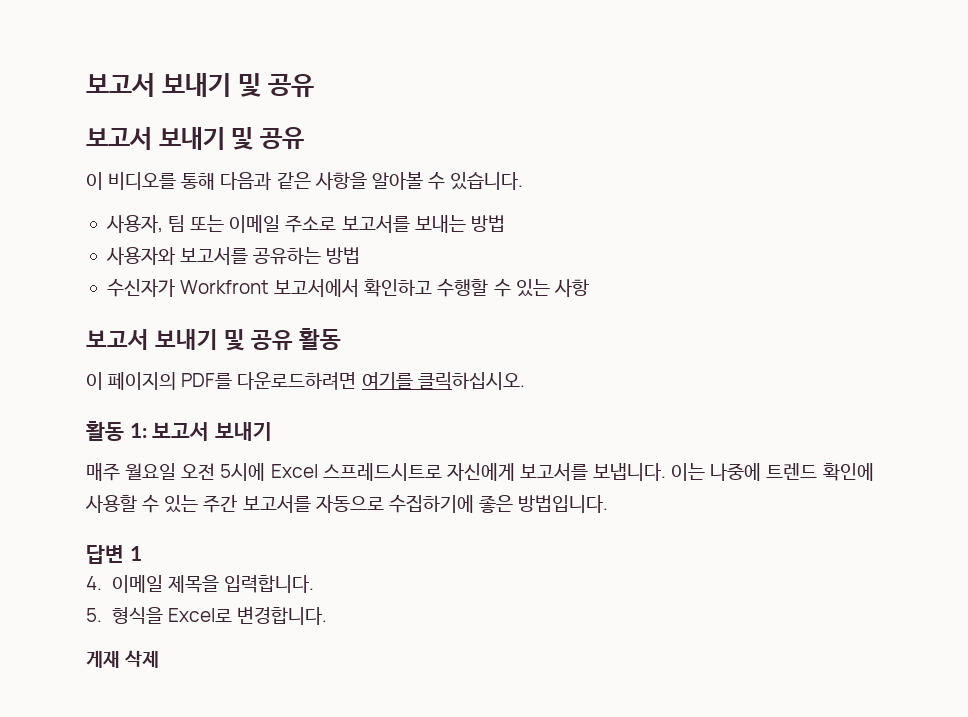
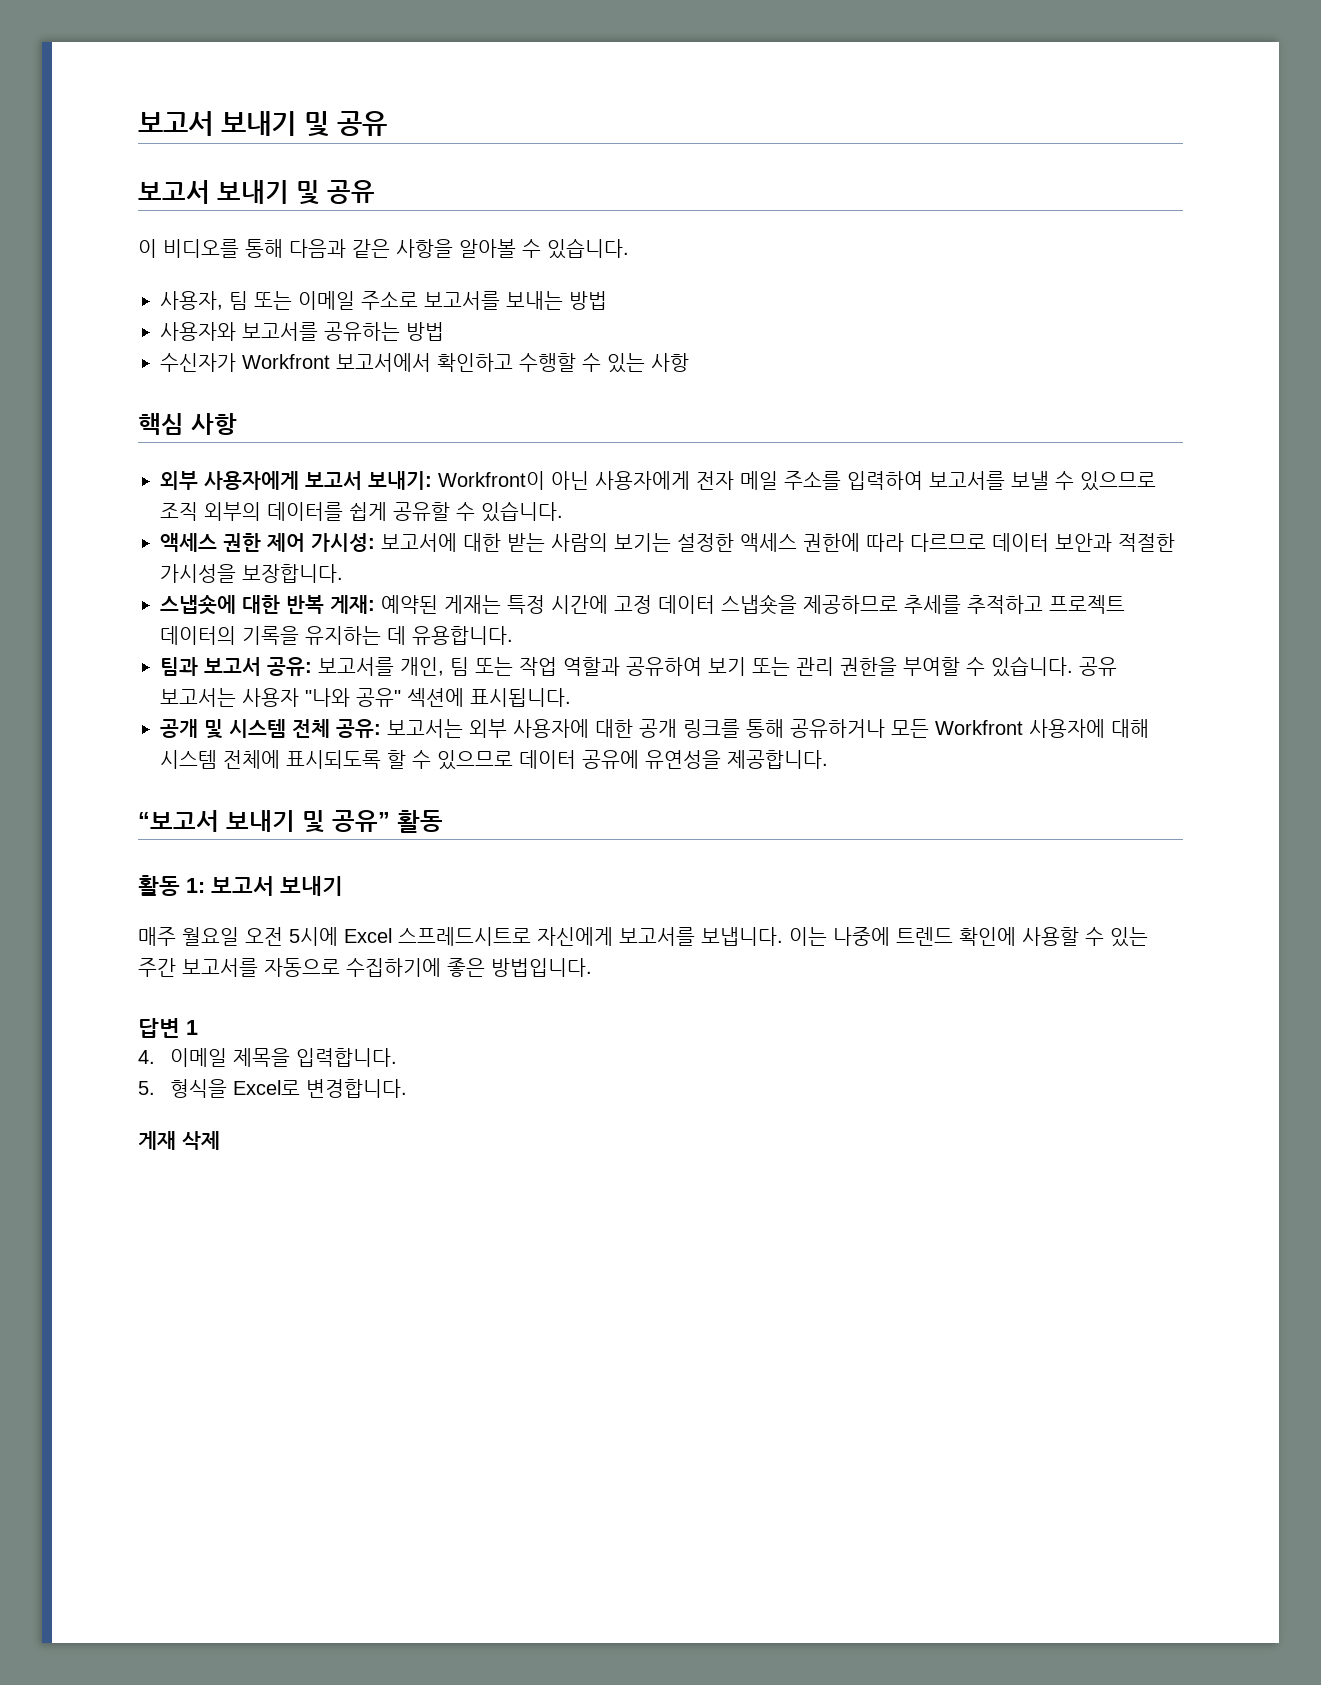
- 보고서 보내기 및 공유 활동
- 이 페이지의 PDF를 다운로드하려면 여기를 클릭하십시오.
+ 핵심 사항
+ 외부 사용자에게 보고서 보내기: Workfront이 아닌 사용자에게 전자 메일 주소를 입력하여 보고서를 보낼 수 있으므로 조직 외부의 데이터를 쉽게 공유할 수 있습니다.
+ 액세스 권한 제어 가시성: 보고서에 대한 받는 사람의 보기는 설정한 액세스 권한에 따라 다르므로 데이터 보안과 적절한 가시성을 보장합니다.
+ 스냅숏에 대한 반복 게재: 예약된 게재는 특정 시간에 고정 데이터 스냅숏을 제공하므로 추세를 추적하고 프로젝트 데이터의 기록을 유지하는 데 유용합니다.
+ 팀과 보고서 공유: 보고서를 개인, 팀 또는 작업 역할과 공유하여 보기 또는 관리 권한을 부여할 수 있습니다. 공유 보고서는 사용자 "나와 공유" 섹션에 표시됩니다.
+ 공개 및 시스템 전체 공유: 보고서는 외부 사용자에 대한 공개 링크를 통해 공유하거나 모든 Workfront 사용자에 대해 시스템 전체에 표시되도록 할 수 있으므로 데이터 공유에 유연성을 제공합니다.
+ “보고서 보내기 및 공유” 활동

